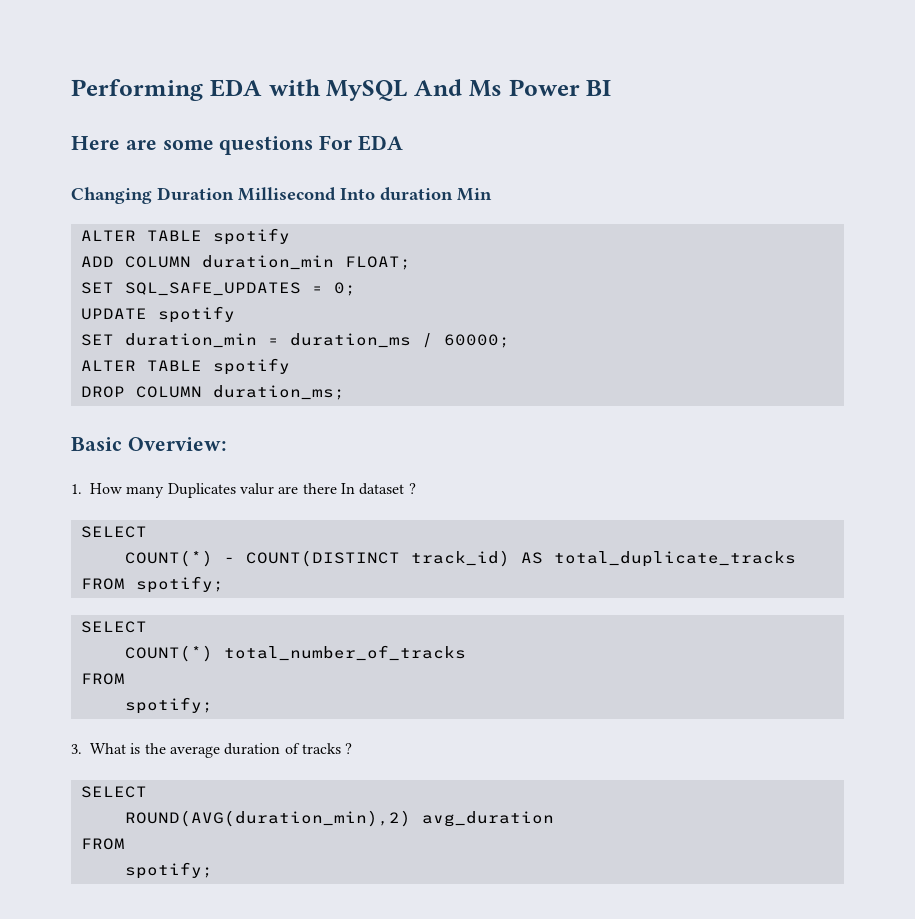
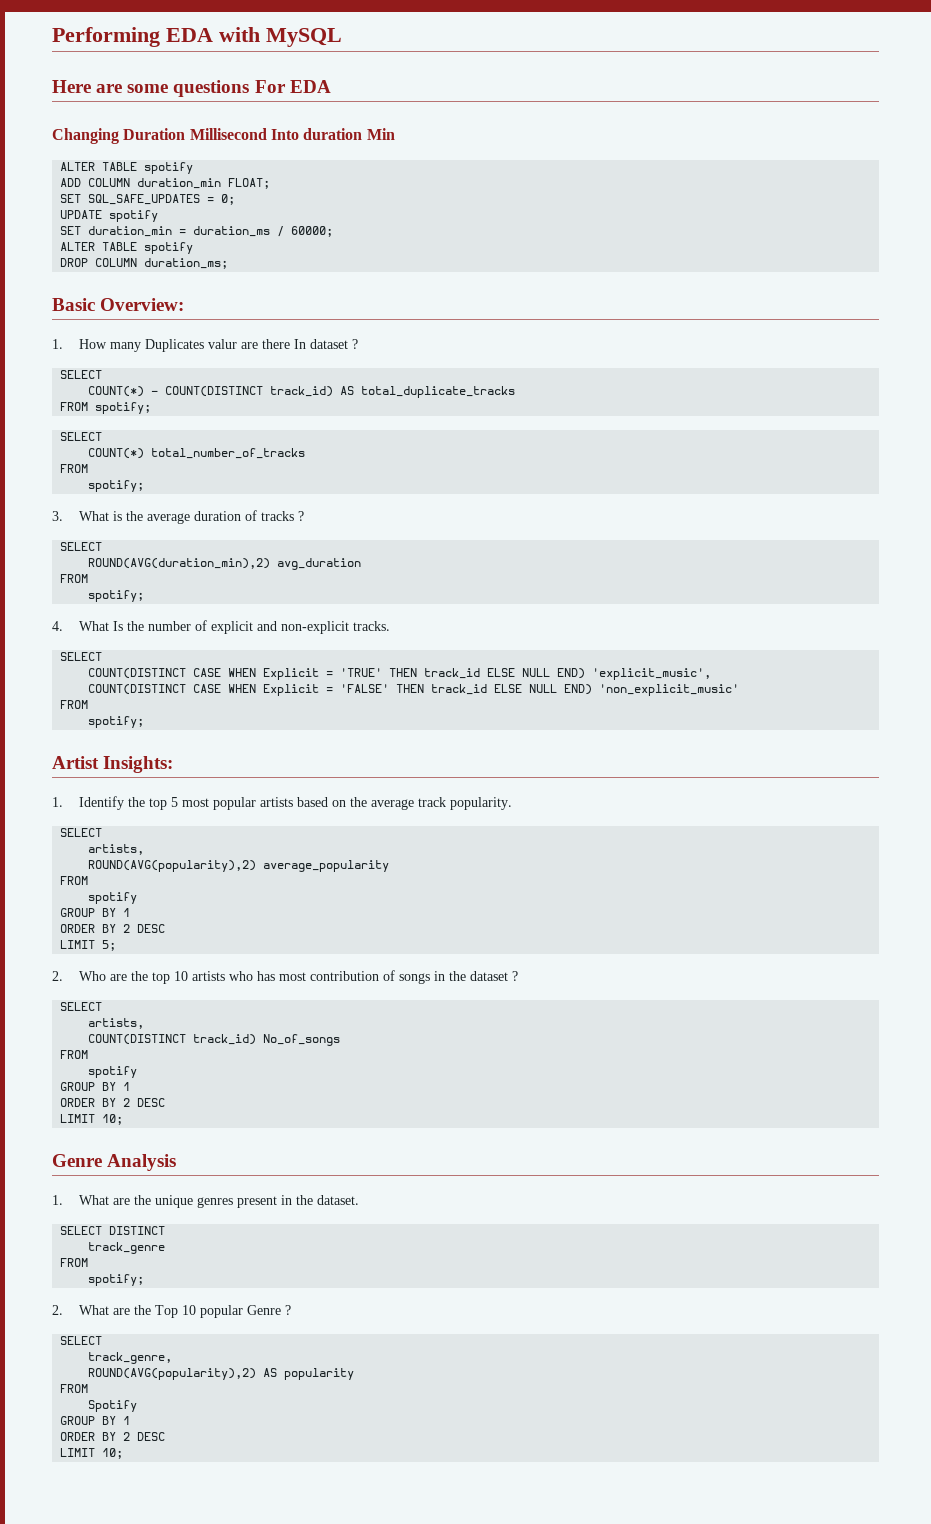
- Performing EDA with MySQL And Ms Power BI
+ Performing EDA with MySQL
+ 4. What Is the number of explicit and non-explicit tracks.
+ SELECT
+ COUNT(DISTINCT CASE WHEN Explicit = 'TRUE' THEN track_id ELSE NULL END) 'explicit_music',
+ COUNT(DISTINCT CASE WHEN Explicit = 'FALSE' THEN track_id ELSE NULL END) 'non_explicit_music'
+ FROM
+ spotify;
+ Artist Insights:
+ 1. Identify the top 5 most popular artists based on the average track popularity.
+ SELECT
+ artists,
+ ROUND(AVG(popularity),2) average_popularity
+ FROM
+ spotify
+ GROUP BY 1
+ ORDER BY 2 DESC
+ LIMIT 5;
+ 2. Who are the top 10 artists who has most contribution of songs in the dataset ?
+ SELECT
+ artists,
+ COUNT(DISTINCT track_id) No_of_songs
+ FROM
+ spotify
+ GROUP BY 1
+ ORDER BY 2 DESC
+ LIMIT 10;
+ Genre Analysis
+ 1. What are the unique genres present in the dataset.
+ SELECT DISTINCT
+ track_genre
+ FROM
+ spotify;
+ 2. What are the Top 10 popular Genre ?
+ SELECT
+ track_genre,
+ ROUND(AVG(popularity),2) AS popularity
+ FROM
+ Spotify
+ GROUP BY 1
+ ORDER BY 2 DESC
+ LIMIT 10;

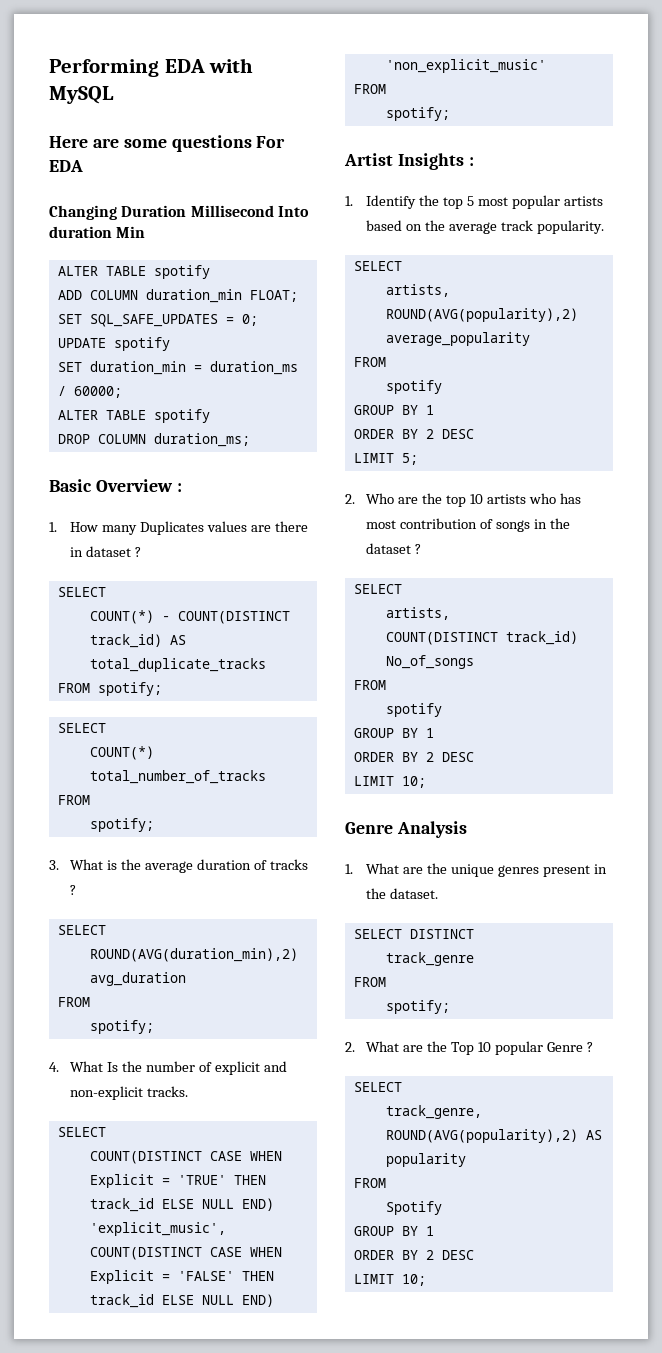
- Basic Overview:
+ Basic Overview :
- 1. How many Duplicates valur are there In dataset ?
+ 1. How many Duplicates values are there in dataset ?
- Artist Insights:
+ Artist Insights :

